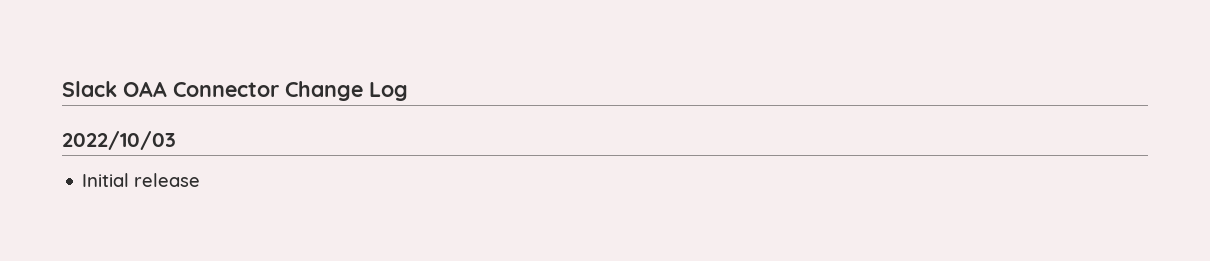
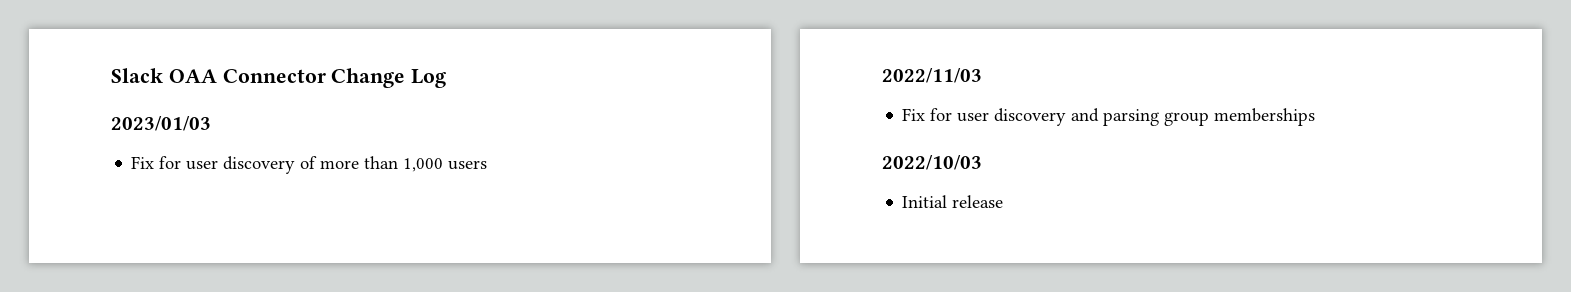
+ 2023/01/03
+ Fix for user discovery of more than 1,000 users
+ 2022/11/03
+ Fix for user discovery and parsing group memberships

